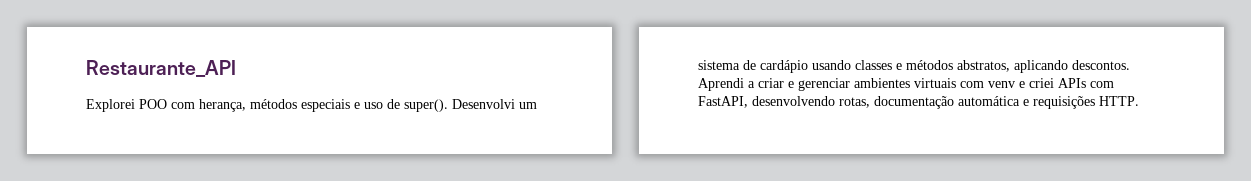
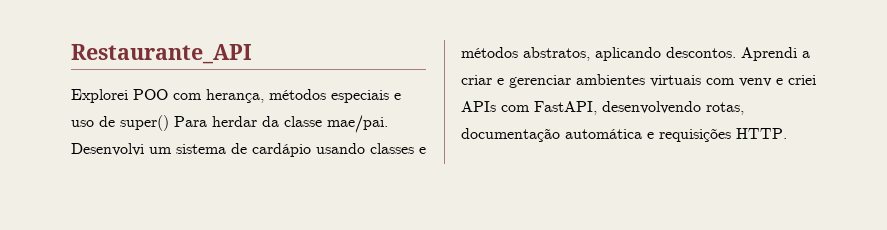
- Explorei POO com herança, métodos especiais e uso de super().
+ Explorei POO com herança, métodos especiais e uso de super() Para herdar da classe mae/pai.

